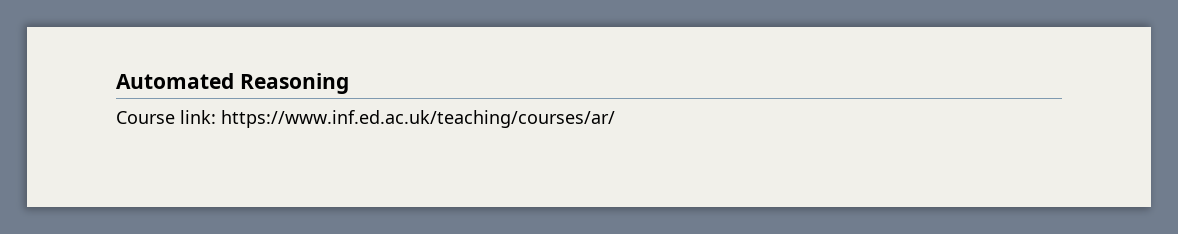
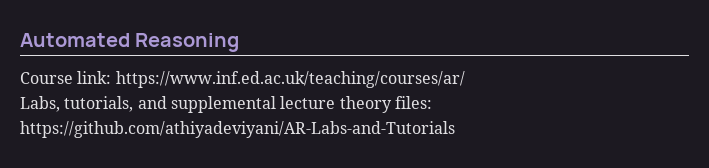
+ Labs, tutorials, and supplemental lecture theory files: https://github.com/athiyadeviyani/AR-Labs-and-Tutorials

